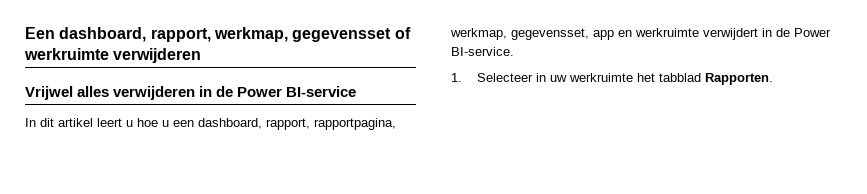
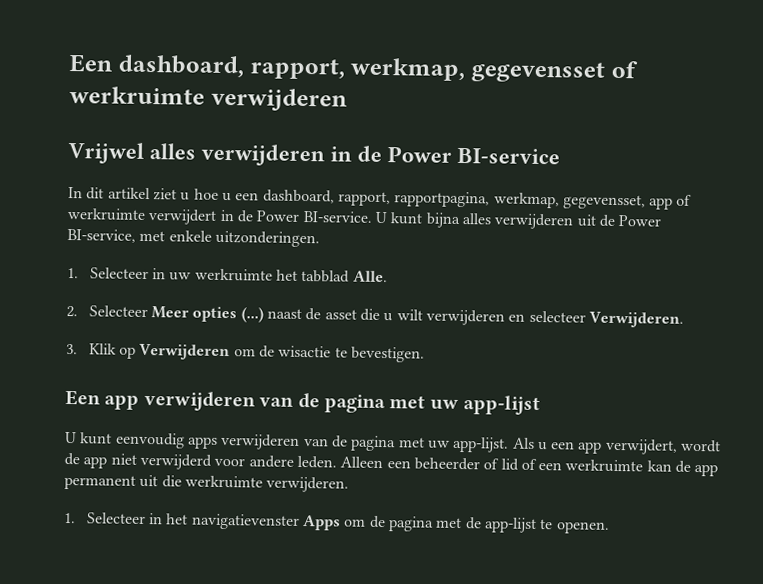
- In dit artikel leert u hoe u een dashboard, rapport, rapportpagina, werkmap, gegevensset, app en werkruimte verwijdert in de Power BI-service.
+ In dit artikel ziet u hoe u een dashboard, rapport, rapportpagina, werkmap, gegevensset, app of werkruimte verwijdert in de Power BI-service. U kunt bijna alles verwijderen uit de Power BI-service, met enkele uitzonderingen.
- 1. Selecteer in uw werkruimte het tabblad Rapporten.
+ 1. Selecteer in uw werkruimte het tabblad Alle.
+ 2. Selecteer Meer opties (...) naast de asset die u wilt verwijderen en selecteer Verwijderen.
+ 3. Klik op Verwijderen om de wisactie te bevestigen.
+ Een app verwijderen van de pagina met uw app-lijst
+ U kunt eenvoudig apps verwijderen van de pagina met uw app-lijst. Als u een app verwijdert, wordt de app niet verwijderd voor andere leden. Alleen een beheerder of lid of een werkruimte kan de app permanent uit die werkruimte verwijderen.
+ 1. Selecteer in het navigatievenster Apps om de pagina met de app-lijst te openen.

